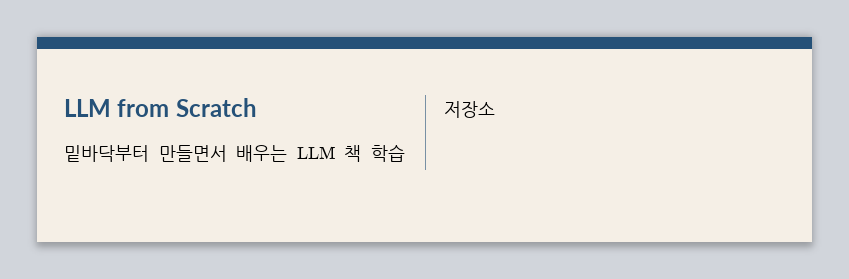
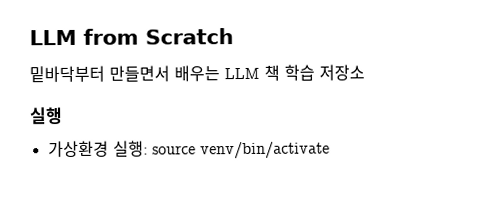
+ 실행
+ 가상환경 실행: source venv/bin/activate

